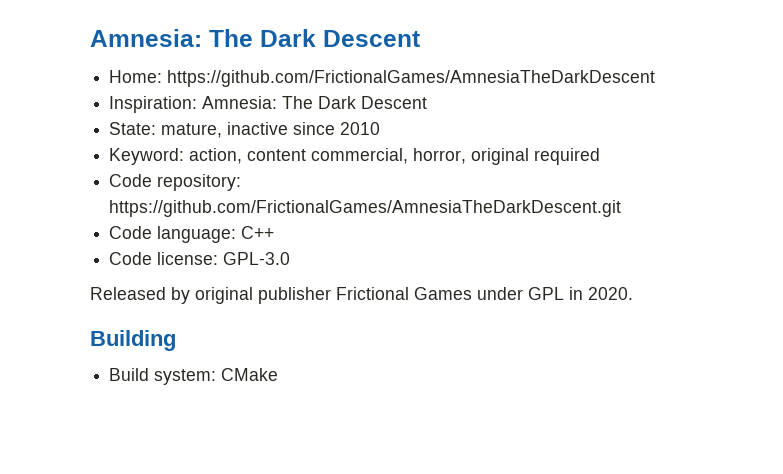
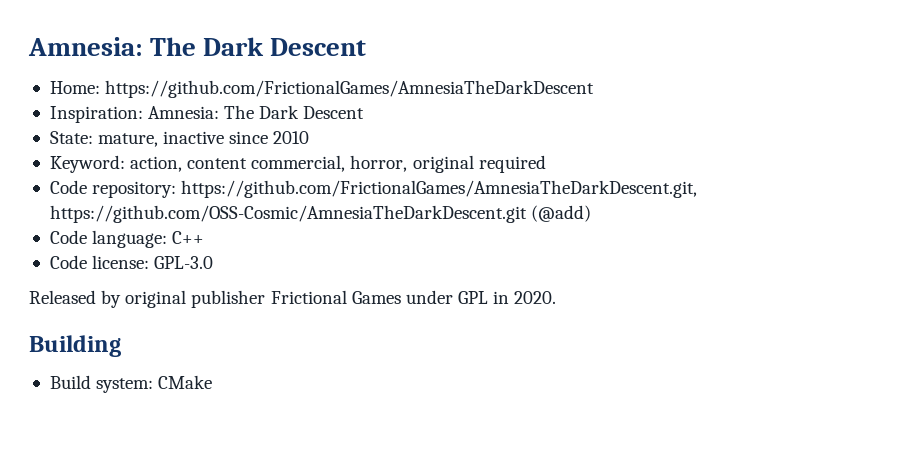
- Code repository: https://github.com/FrictionalGames/AmnesiaTheDarkDescent.git
+ Code repository: https://github.com/FrictionalGames/AmnesiaTheDarkDescent.git, https://github.com/OSS-Cosmic/AmnesiaTheDarkDescent.git (@add)

